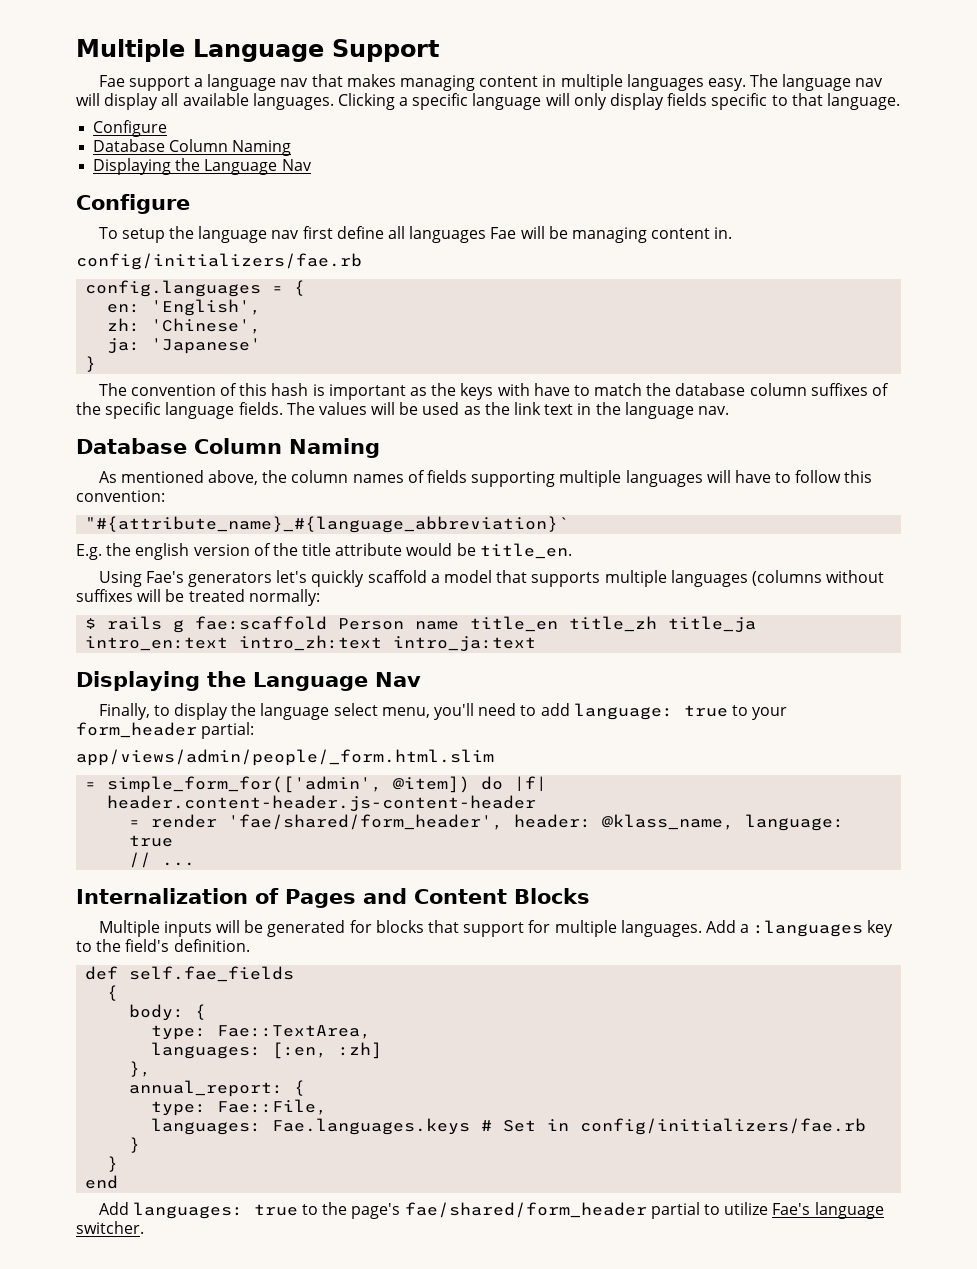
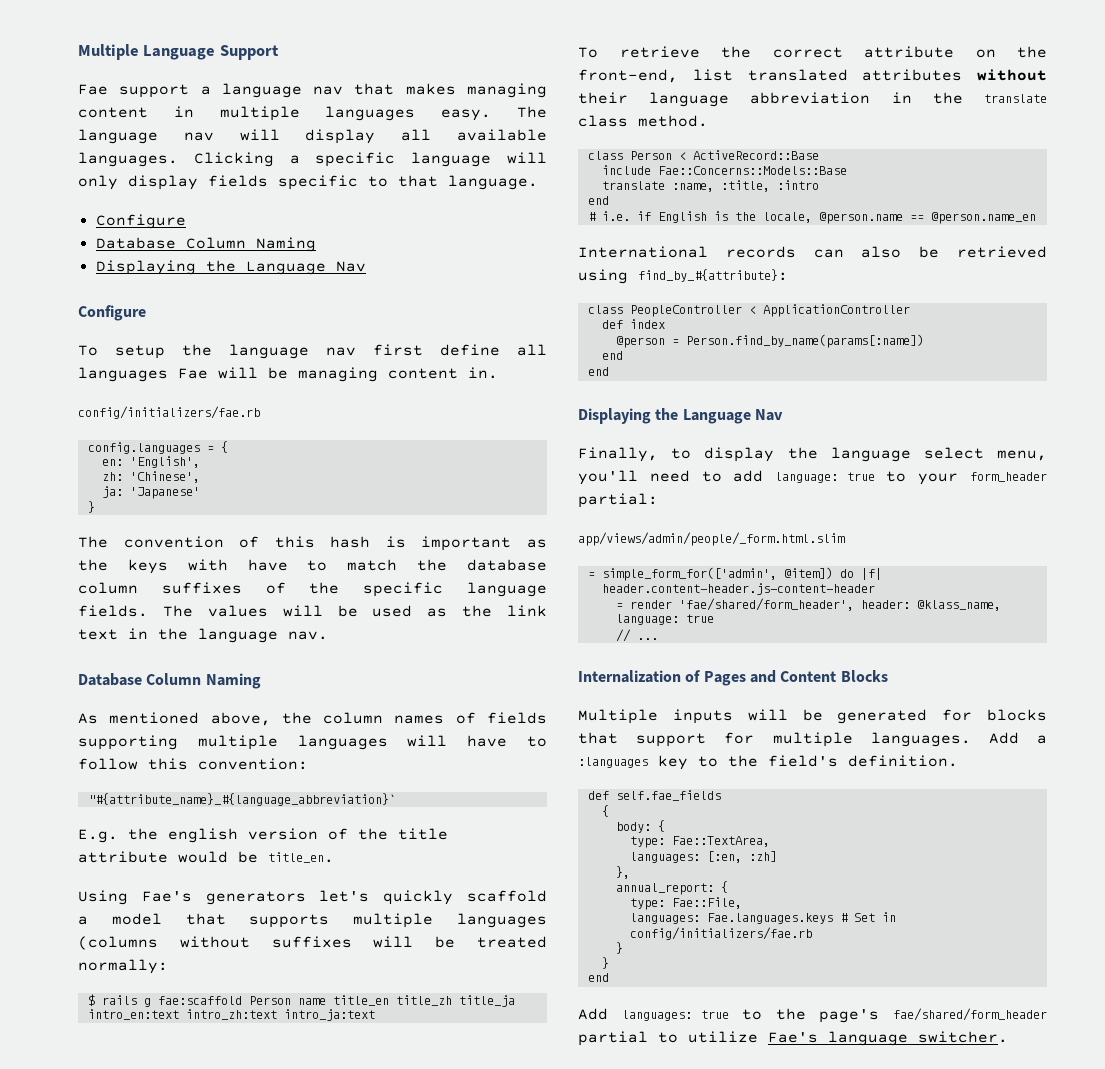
+ To retrieve the correct attribute on the front-end, list translated attributes without their language abbreviation in the translate class method.
+ class Person < ActiveRecord::Base
+ include Fae::Concerns::Models::Base
+ translate :name, :title, :intro
+ end
+ # i.e. if English is the locale, @person.name == @person.name_en
+ International records can also be retrieved using find_by_#{attribute}:
+ class PeopleController < ApplicationController
+ def index
+ @person = Person.find_by_name(params[:name])
+ end
+ end

